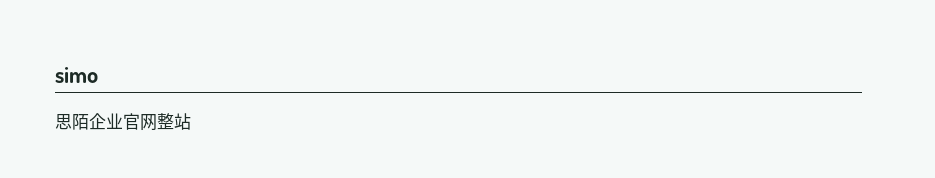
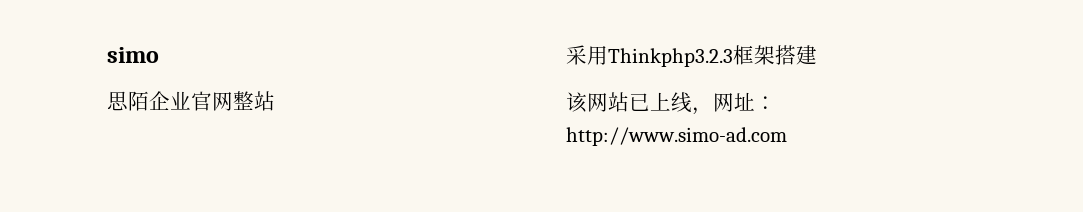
+ 采用Thinkphp3.2.3框架搭建
+ 该网站已上线，网址：http://www.simo-ad.com

